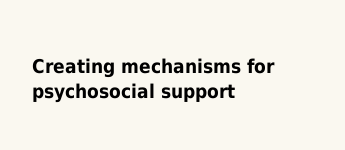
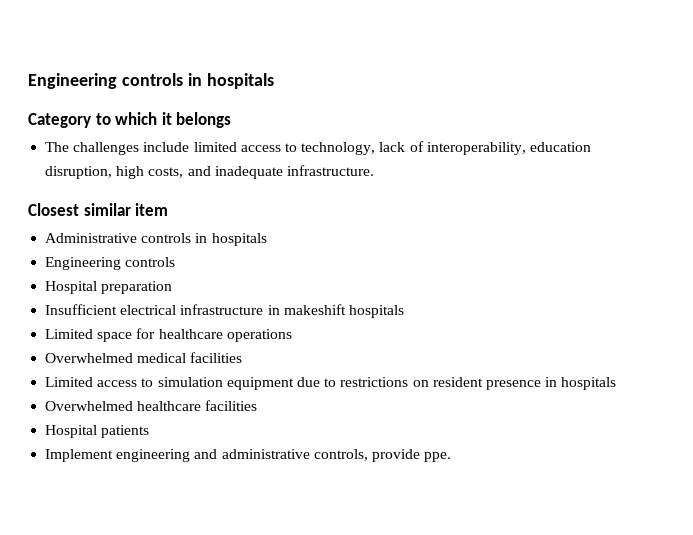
- Creating mechanisms for psychosocial support
+ Engineering controls in hospitals
+ Category to which it belongs
+ The challenges include limited access to technology, lack of interoperability, education disruption, high costs, and inadequate infrastructure.
+ Closest similar item
+ Administrative controls in hospitals
+ Engineering controls
+ Hospital preparation
+ Insufficient electrical infrastructure in makeshift hospitals
+ Limited space for healthcare operations
+ Overwhelmed medical facilities
+ Limited access to simulation equipment due to restrictions on resident presence in hospitals
+ Overwhelmed healthcare facilities
+ Hospital patients
+ Implement engineering and administrative controls, provide ppe.

